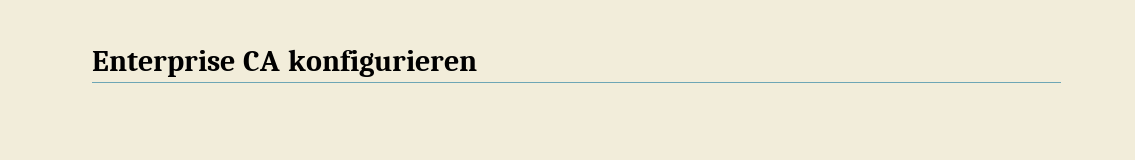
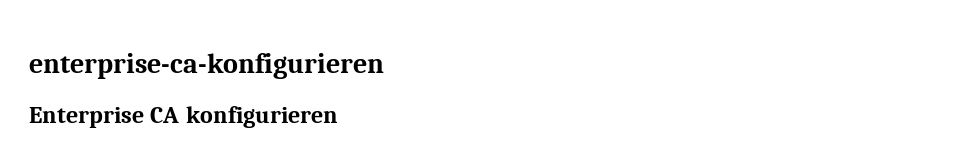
+ enterprise-ca-konfigurieren

